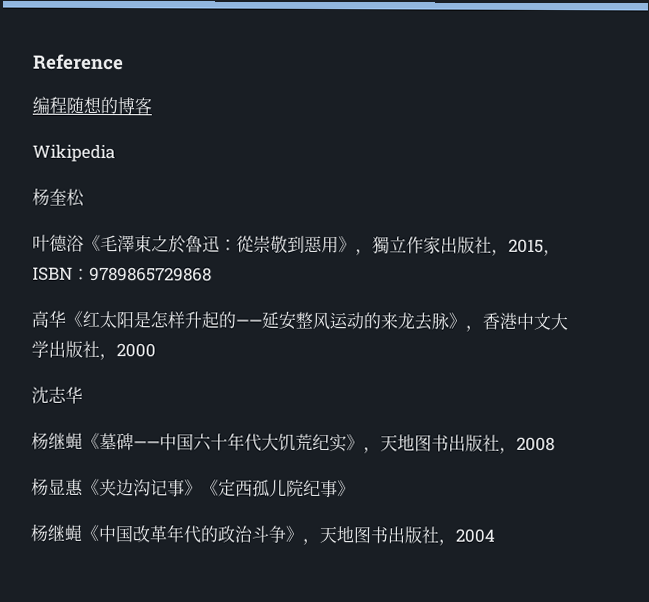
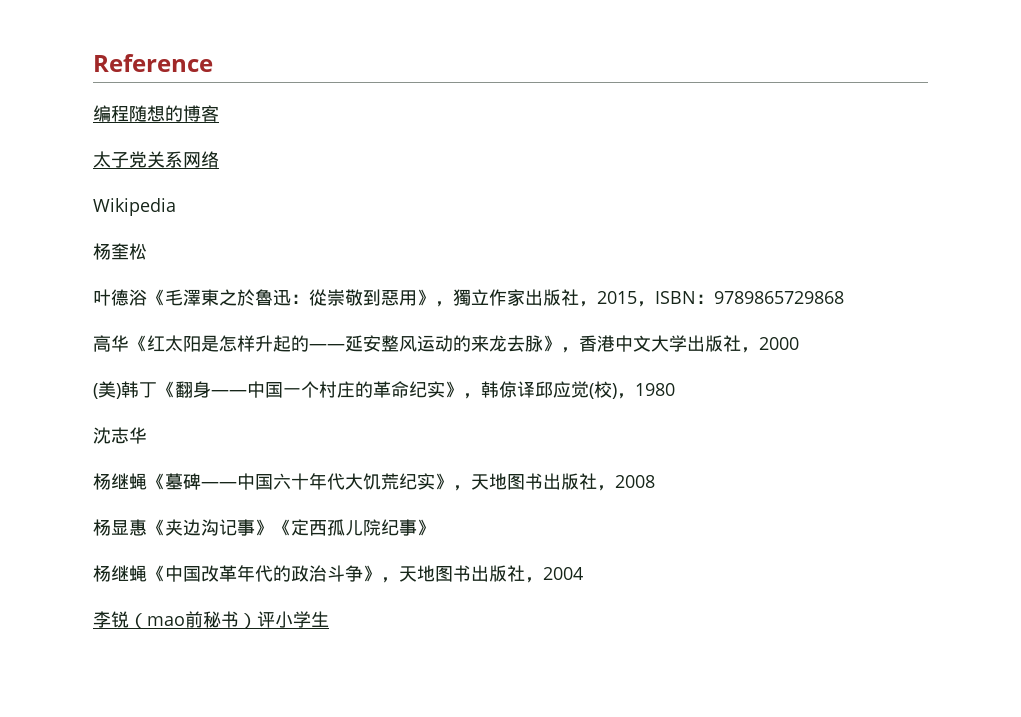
+ 太子党关系网络
+ (美)韩丁《翻身——中国一个村庄的革命纪实》，韩倞译邱应觉(校)，1980
+ 李锐（mao前秘书）评小学生

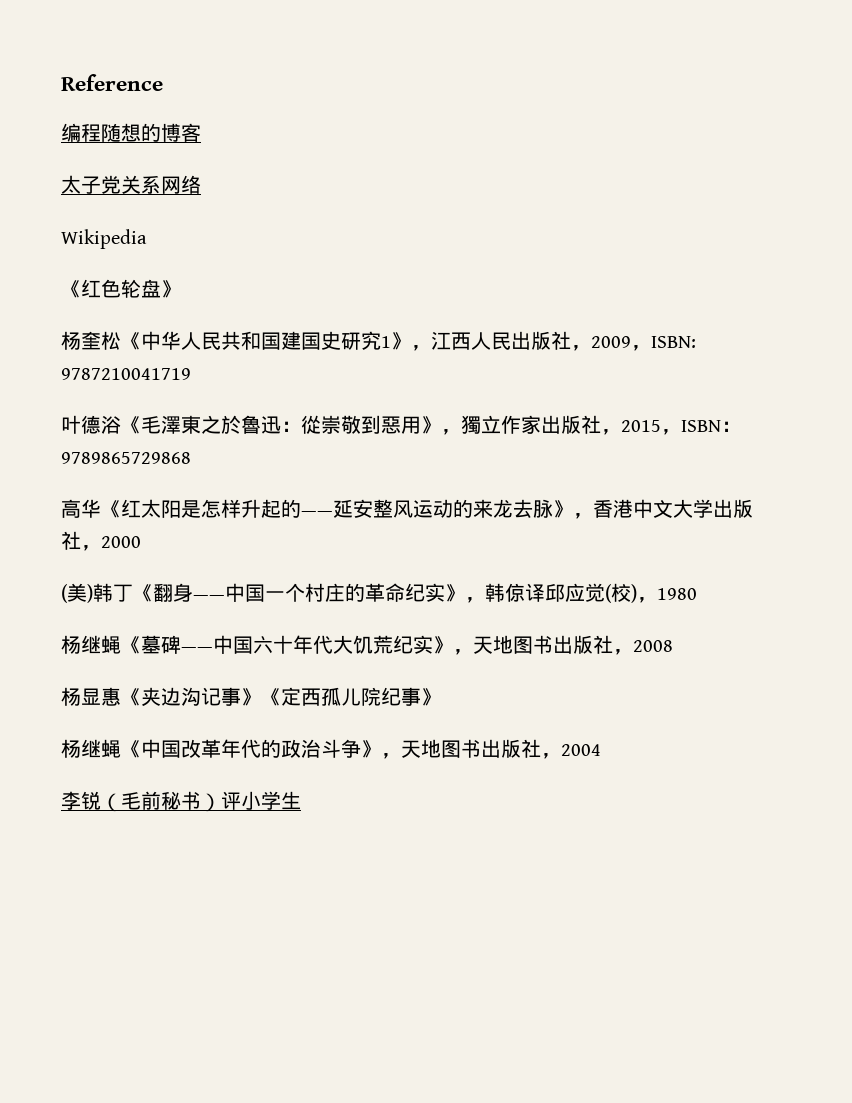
+ 《红色轮盘》
- 杨奎松
+ 杨奎松《中华人民共和国建国史研究1》，江西人民出版社，2009，ISBN: 9787210041719
- 沈志华
- 李锐（mao前秘书）评小学生
+ 李锐（毛前秘书）评小学生

